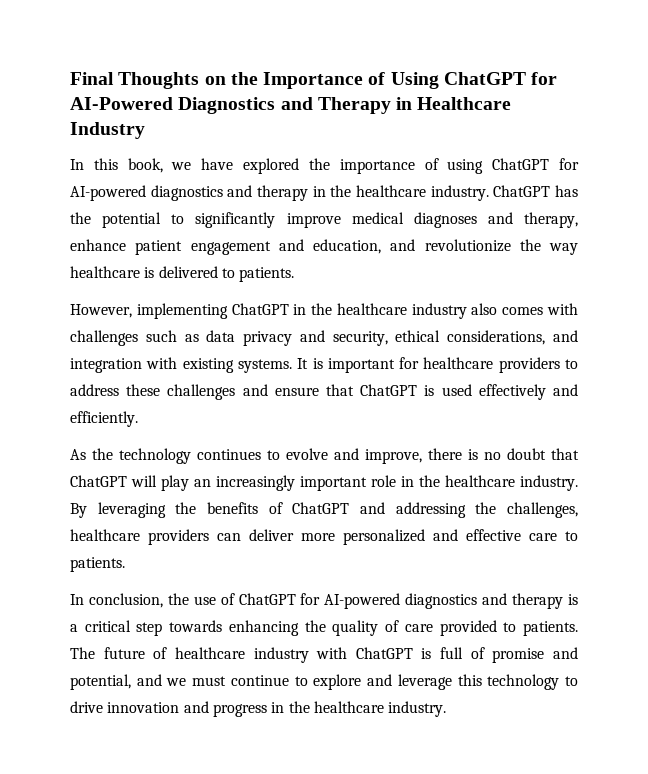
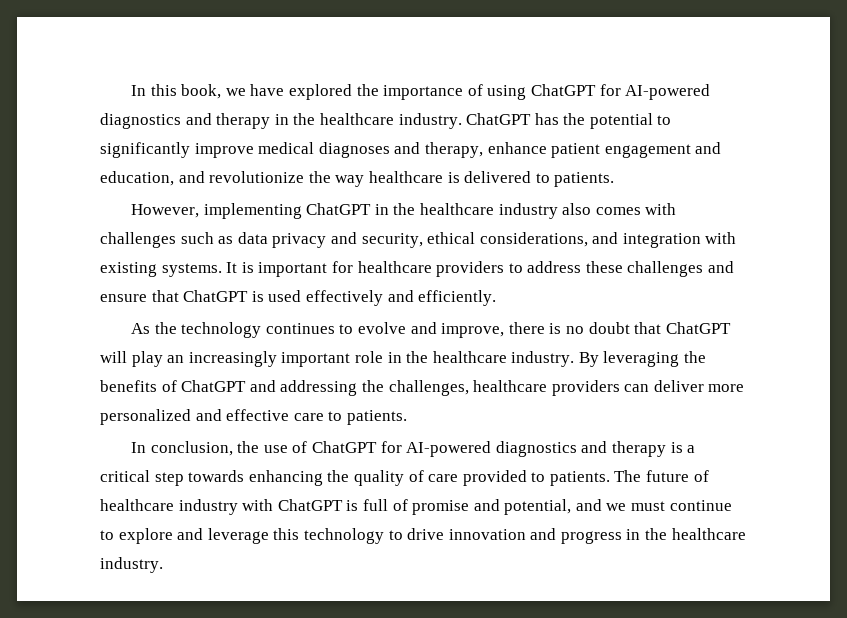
- Final Thoughts on the Importance of Using ChatGPT for AI-Powered Diagnostics and Therapy in Healthcare Industry

